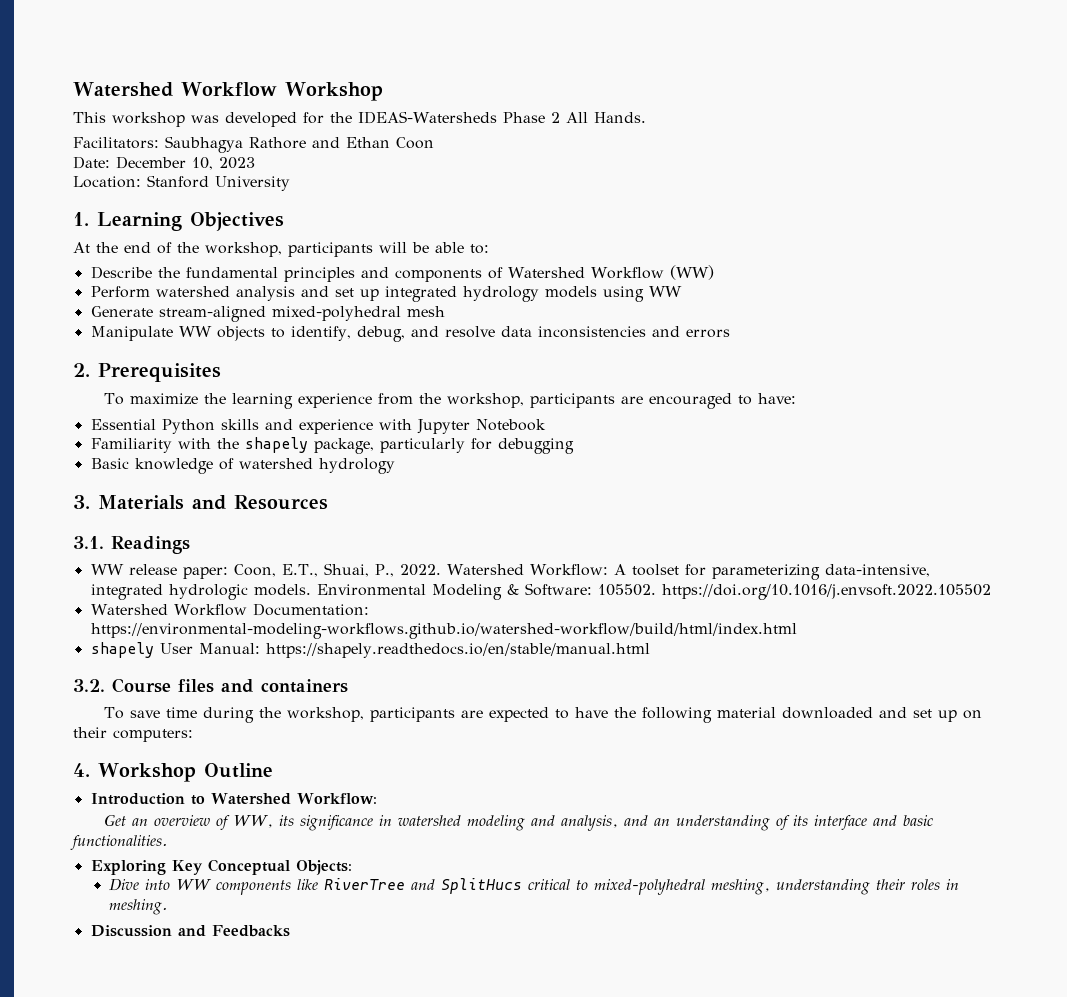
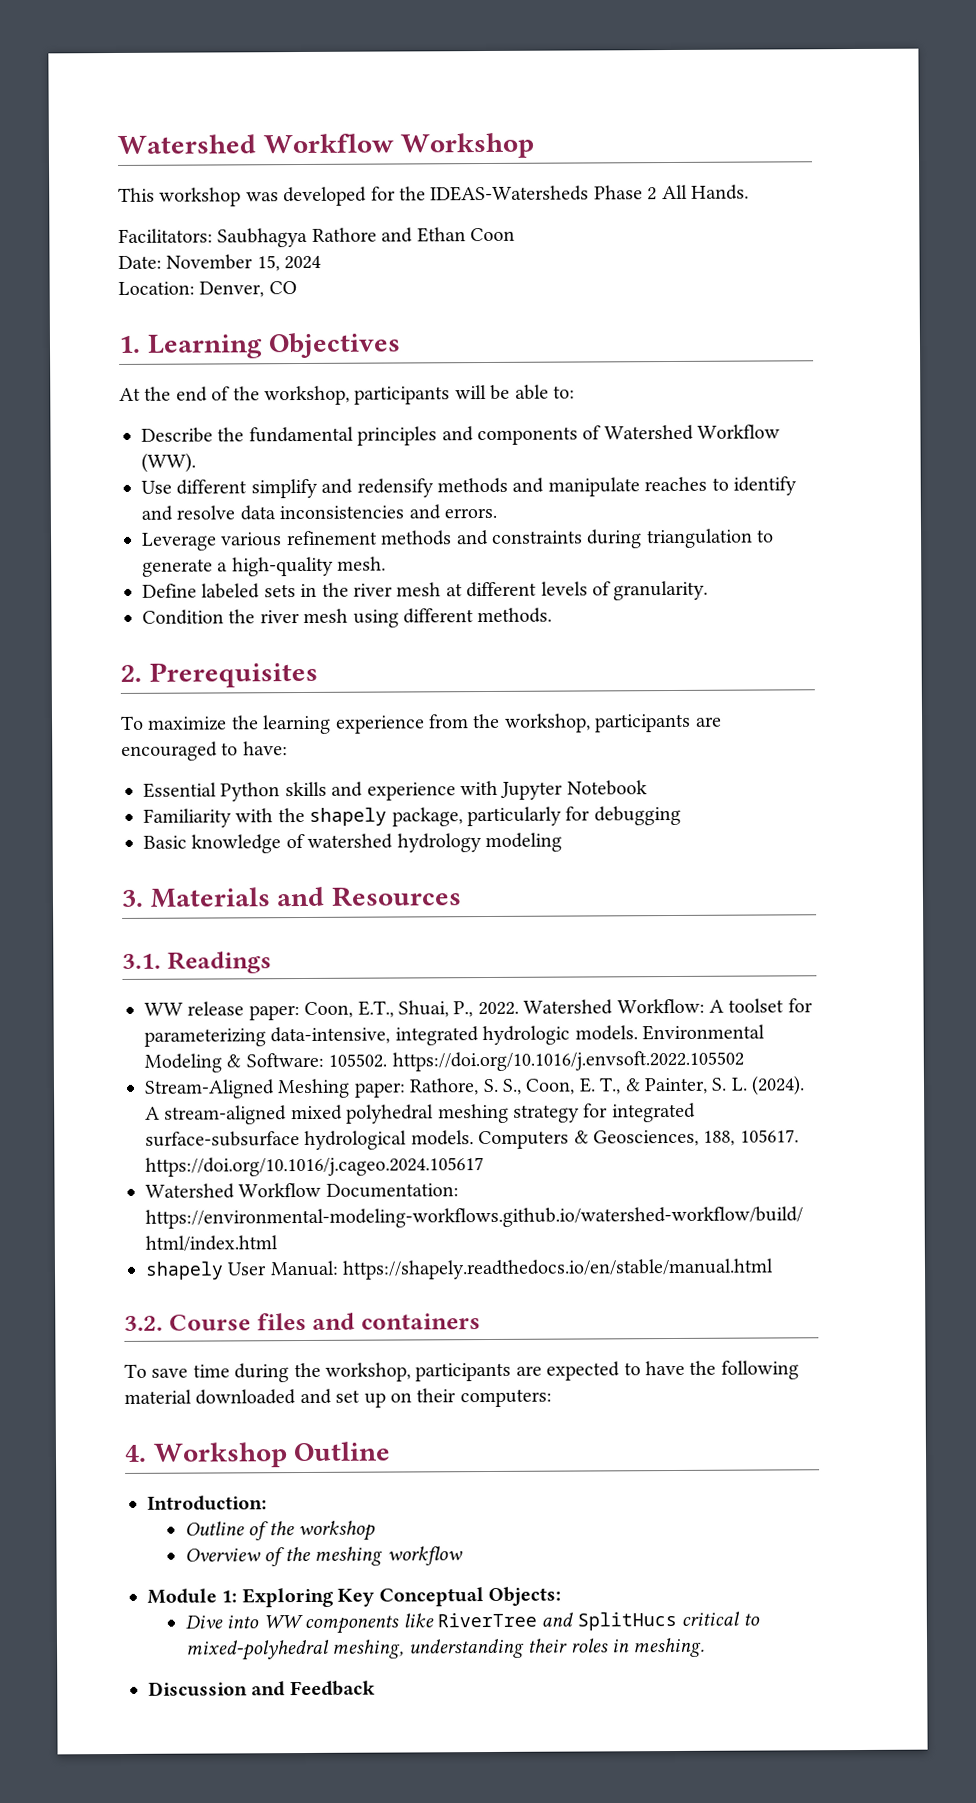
- Date: December 10, 2023
+ Date: November 15, 2024
- Location: Stanford University
+ Location: Denver, CO
- Describe the fundamental principles and components of Watershed Workflow (WW)
- Perform watershed analysis and set up integrated hydrology models using WW
- Generate stream-aligned mixed-polyhedral mesh
- Manipulate WW objects to identify, debug, and resolve data inconsistencies and errors
+ Describe the fundamental principles and components of Watershed Workflow (WW).
+ Use different simplify and redensify methods and manipulate reaches to identify and resolve data inconsistencies and errors.
+ Leverage various refinement methods and constraints during triangulation to generate a high-quality mesh.
+ Define labeled sets in the river mesh at different levels of granularity.
+ Condition the river mesh using different methods.
- Basic knowledge of watershed hydrology
+ Basic knowledge of watershed hydrology modeling
+ Stream-Aligned Meshing paper: Rathore, S. S., Coon, E. T., & Painter, S. L. (2024). A stream-aligned mixed polyhedral meshing strategy for integrated surface-subsurface hydrological models. Computers & Geosciences, 188, 105617. https://doi.org/10.1016/j.cageo.2024.105617
- Introduction to Watershed Workflow:
- Get an overview of WW, its significance in watershed modeling and analysis, and an understanding of its interface and basic functionalities.
- Exploring Key Conceptual Objects:
+ Introduction:
+ Outline of the workshop
+ Overview of the meshing workflow
+ Module 1: Exploring Key Conceptual Objects:
- Discussion and Feedbacks
+ Discussion and Feedback

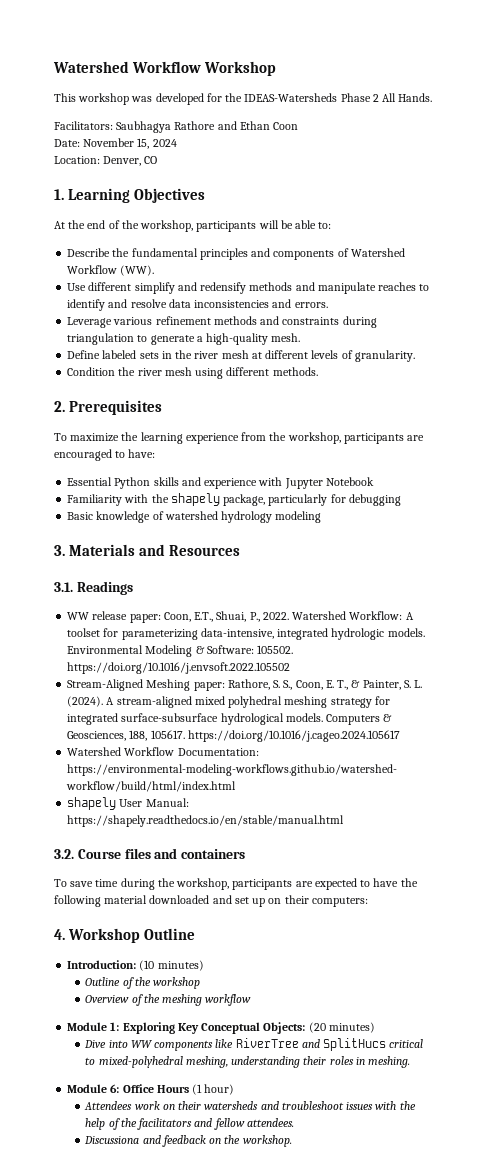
- Introduction:
+ Introduction: (10 minutes)
- Module 1: Exploring Key Conceptual Objects:
+ Module 1: Exploring Key Conceptual Objects: (20 minutes)
- Discussion and Feedback
+ Module 6: Office Hours (1 hour)
+ Attendees work on their watersheds and troubleshoot issues with the help of the facilitators and fellow attendees.
+ Discussiona and feedback on the workshop.

